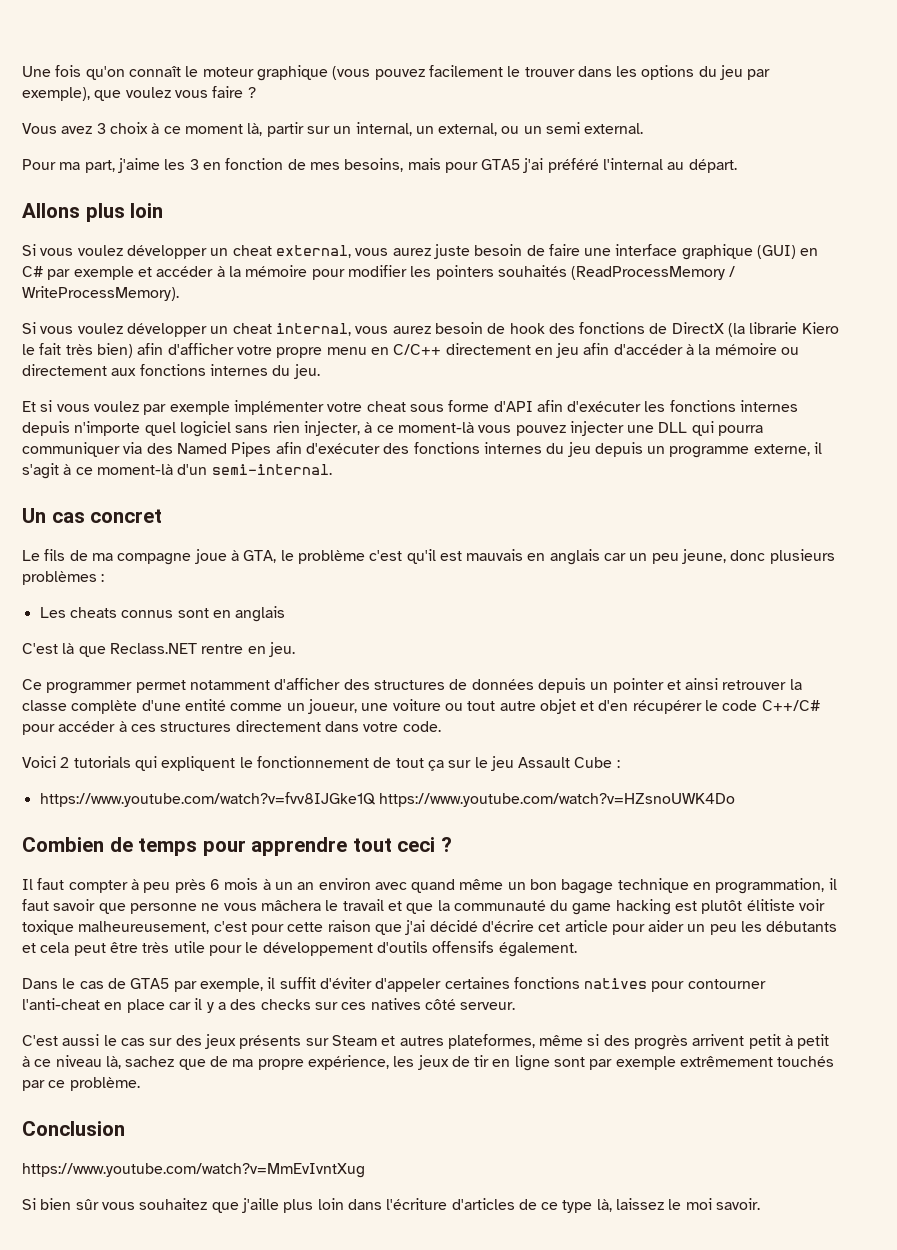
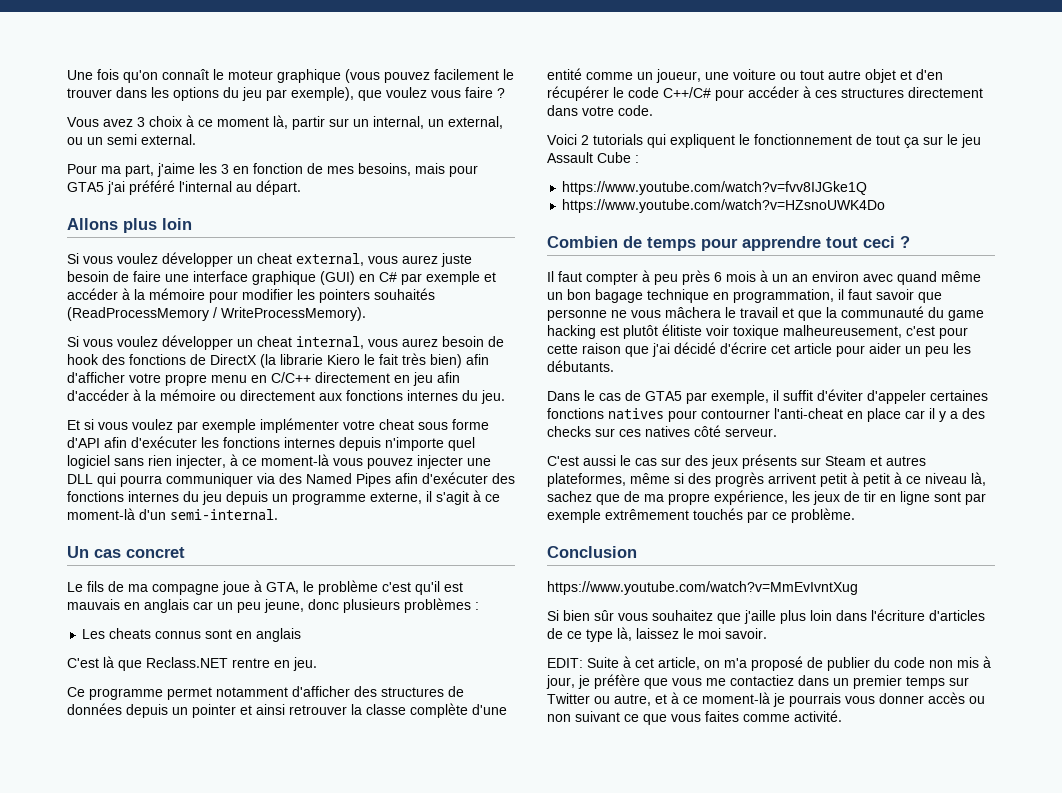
- Ce programmer permet notamment d'afficher des structures de données depuis un pointer et ainsi retrouver la classe complète d'une entité comme un joueur, une voiture ou tout autre objet et d'en récupérer le code C++/C# pour accéder à ces structures directement dans votre code.
+ Ce programme permet notamment d'afficher des structures de données depuis un pointer et ainsi retrouver la classe complète d'une entité comme un joueur, une voiture ou tout autre objet et d'en récupérer le code C++/C# pour accéder à ces structures directement dans votre code.
- https://www.youtube.com/watch?v=fvv8IJGke1Q https://www.youtube.com/watch?v=HZsnoUWK4Do
+ https://www.youtube.com/watch?v=fvv8IJGke1Q
+ https://www.youtube.com/watch?v=HZsnoUWK4Do
- Il faut compter à peu près 6 mois à un an environ avec quand même un bon bagage technique en programmation, il faut savoir que personne ne vous mâchera le travail et que la communauté du game hacking est plutôt élitiste voir toxique malheureusement, c'est pour cette raison que j'ai décidé d'écrire cet article pour aider un peu les débutants et cela peut être très utile pour le développement d'outils offensifs également.
+ Il faut compter à peu près 6 mois à un an environ avec quand même un bon bagage technique en programmation, il faut savoir que personne ne vous mâchera le travail et que la communauté du game hacking est plutôt élitiste voir toxique malheureusement, c'est pour cette raison que j'ai décidé d'écrire cet article pour aider un peu les débutants.
+ EDIT: Suite à cet article, on m'a proposé de publier du code non mis à jour, je préfère que vous me contactiez dans un premier temps sur Twitter ou autre, et à ce moment-là je pourrais vous donner accès ou non suivant ce que vous faites comme activité.

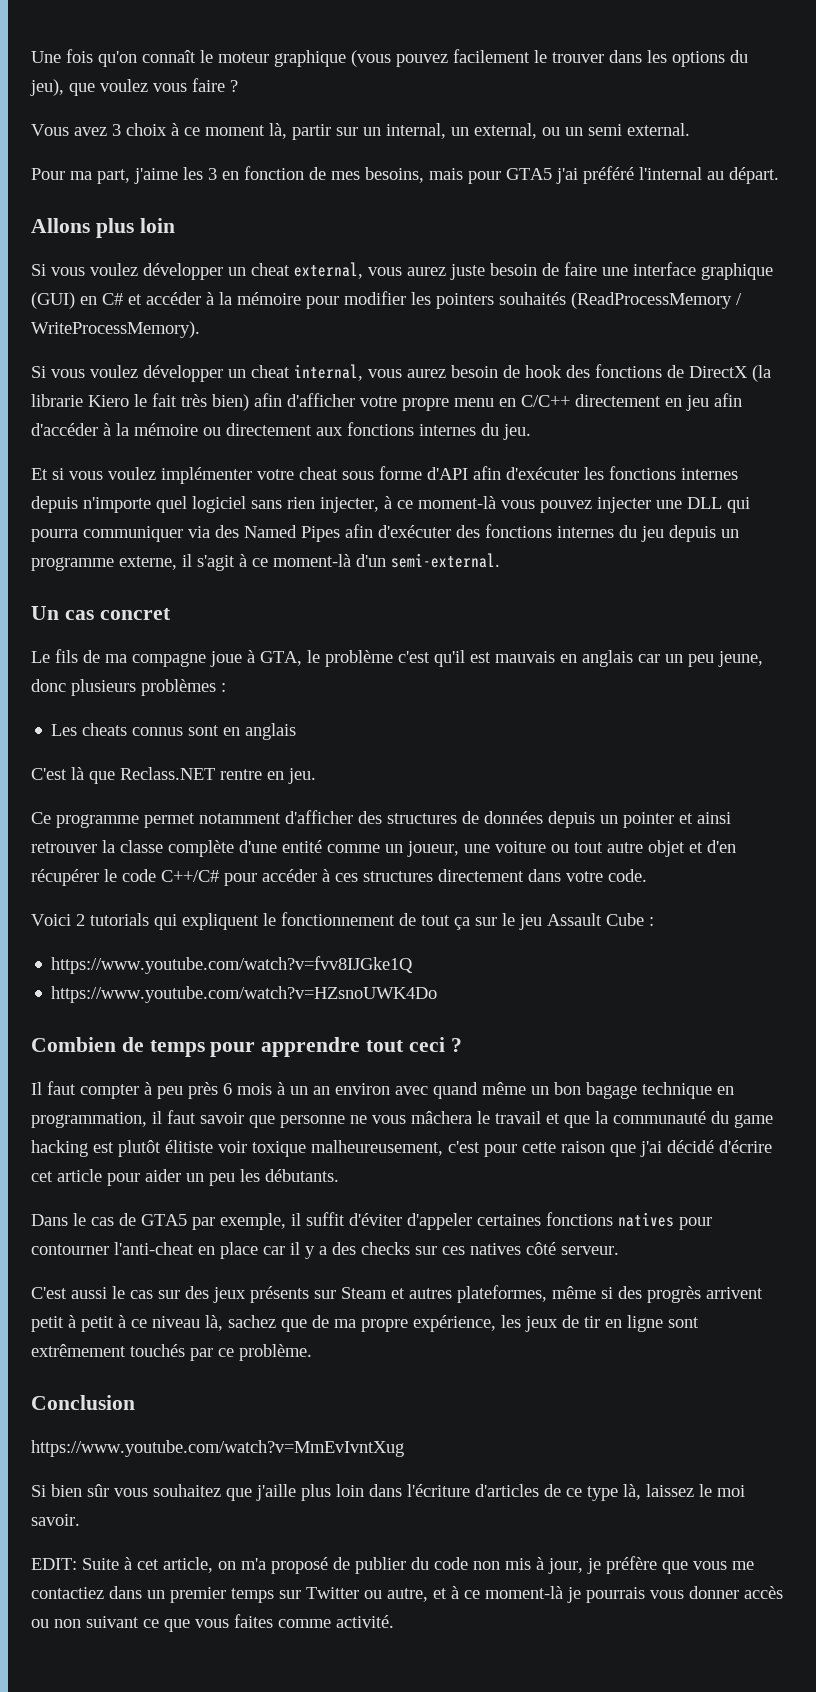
- Une fois qu'on connaît le moteur graphique (vous pouvez facilement le trouver dans les options du jeu par exemple), que voulez vous faire ?
+ Une fois qu'on connaît le moteur graphique (vous pouvez facilement le trouver dans les options du jeu), que voulez vous faire ?
- Si vous voulez développer un cheat external, vous aurez juste besoin de faire une interface graphique (GUI) en C# par exemple et accéder à la mémoire pour modifier les pointers souhaités (ReadProcessMemory / WriteProcessMemory).
+ Si vous voulez développer un cheat external, vous aurez juste besoin de faire une interface graphique (GUI) en C# et accéder à la mémoire pour modifier les pointers souhaités (ReadProcessMemory / WriteProcessMemory).
- Et si vous voulez par exemple implémenter votre cheat sous forme d'API afin d'exécuter les fonctions internes depuis n'importe quel logiciel sans rien injecter, à ce moment-là vous pouvez injecter une DLL qui pourra communiquer via des Named Pipes afin d'exécuter des fonctions internes du jeu depuis un programme externe, il s'agit à ce moment-là d'un semi-internal.
+ Et si vous voulez implémenter votre cheat sous forme d'API afin d'exécuter les fonctions internes depuis n'importe quel logiciel sans rien injecter, à ce moment-là vous pouvez injecter une DLL qui pourra communiquer via des Named Pipes afin d'exécuter des fonctions internes du jeu depuis un programme externe, il s'agit à ce moment-là d'un semi-external.
- C'est aussi le cas sur des jeux présents sur Steam et autres plateformes, même si des progrès arrivent petit à petit à ce niveau là, sachez que de ma propre expérience, les jeux de tir en ligne sont par exemple extrêmement touchés par ce problème.
+ C'est aussi le cas sur des jeux présents sur Steam et autres plateformes, même si des progrès arrivent petit à petit à ce niveau là, sachez que de ma propre expérience, les jeux de tir en ligne sont extrêmement touchés par ce problème.

